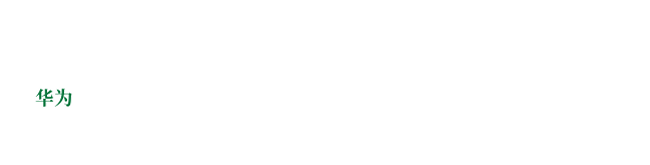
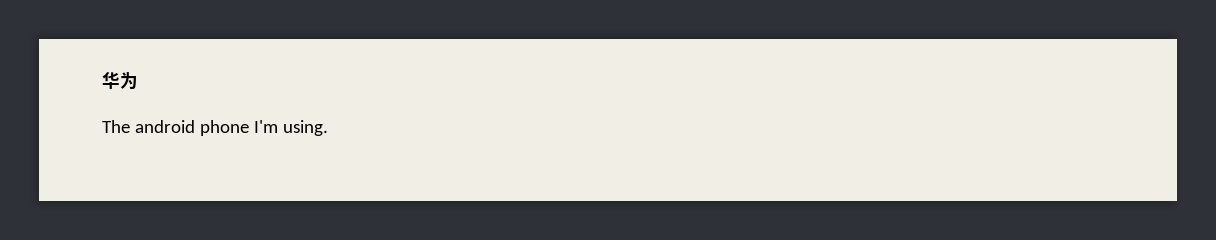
+ The android phone I'm using.

